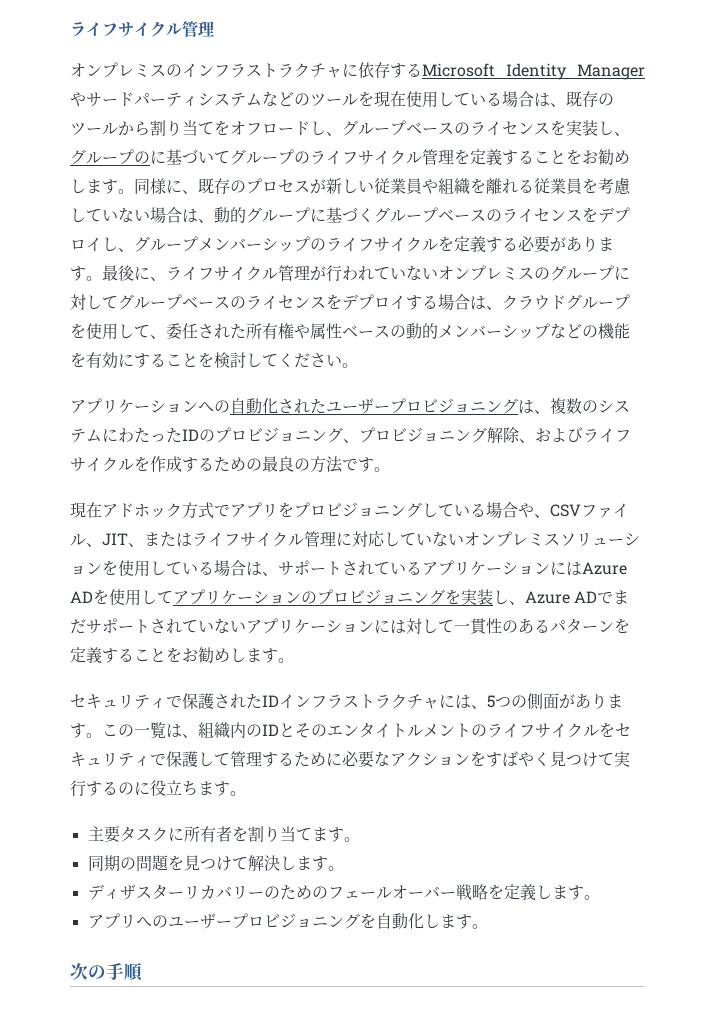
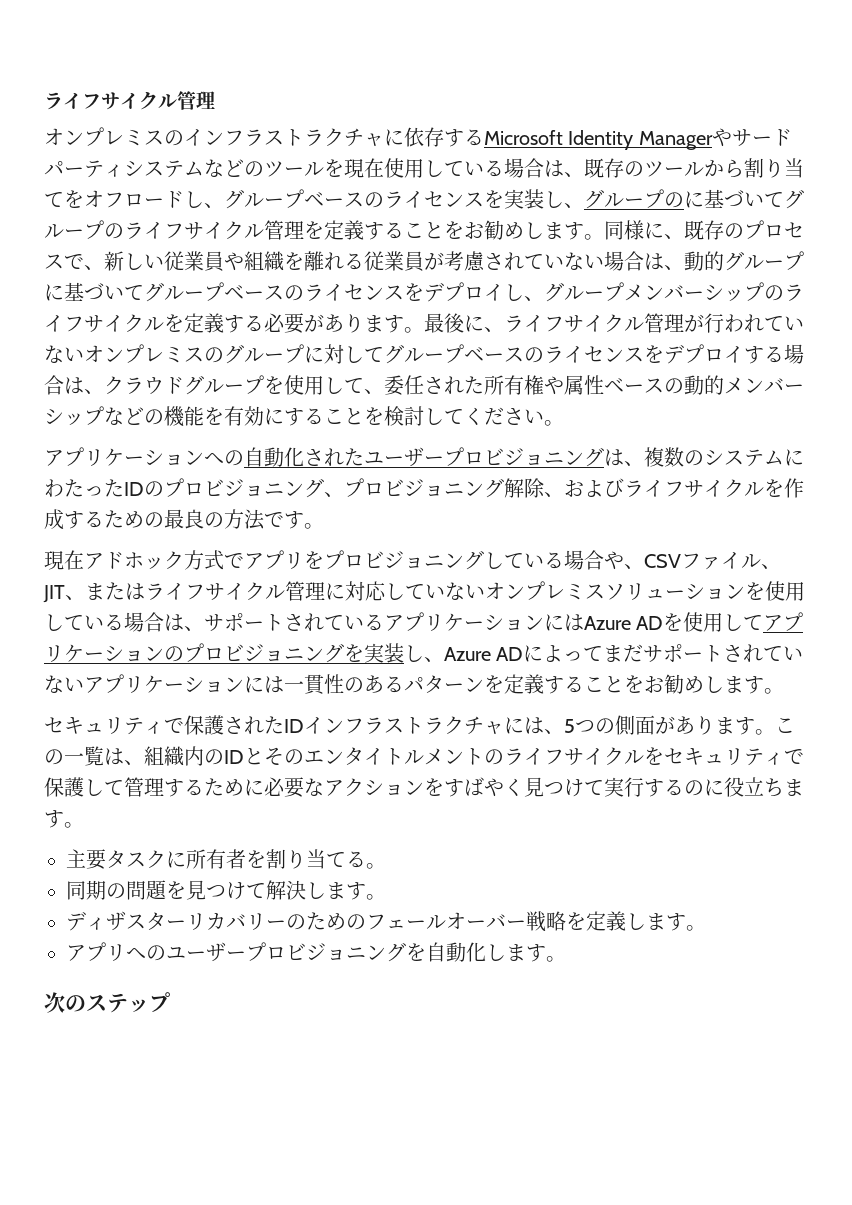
- 同様に、既存のプロセスが新しい従業員や組織を離れる従業員を考慮していない場合は、動的グループに基づくグループベースのライセンスをデプロイし、グループメンバーシップのライフサイクルを定義する必要があります。
+ 同様に、既存のプロセスで、新しい従業員や組織を離れる従業員が考慮されていない場合は、動的グループに基づいてグループベースのライセンスをデプロイし、グループメンバーシップのライフサイクルを定義する必要があります。
- 現在アドホック方式でアプリをプロビジョニングしている場合や、CSVファイル、JIT、またはライフサイクル管理に対応していないオンプレミスソリューションを使用している場合は、サポートされているアプリケーションにはAzure ADを使用してアプリケーションのプロビジョニングを実装し、Azure ADでまだサポートされていないアプリケーションには対して一貫性のあるパターンを定義することをお勧めします。
+ 現在アドホック方式でアプリをプロビジョニングしている場合や、CSVファイル、JIT、またはライフサイクル管理に対応していないオンプレミスソリューションを使用している場合は、サポートされているアプリケーションにはAzure ADを使用してアプリケーションのプロビジョニングを実装し、Azure ADによってまだサポートされていないアプリケーションには一貫性のあるパターンを定義することをお勧めします。
- 主要タスクに所有者を割り当てます。
+ 主要タスクに所有者を割り当てる。
- 次の手順
+ 次のステップ

